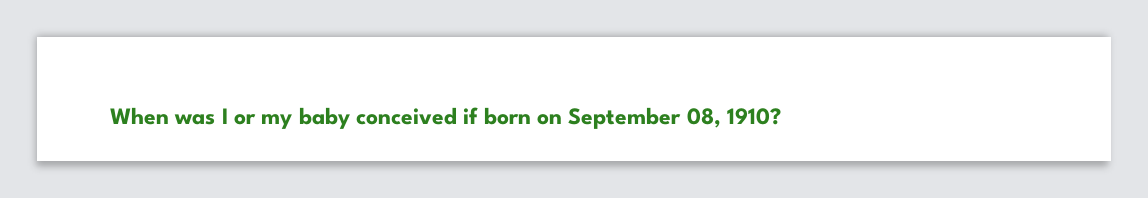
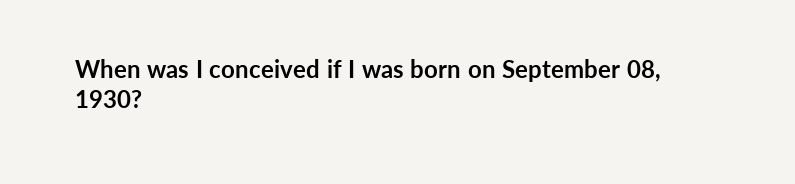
- When was I or my baby conceived if born on September 08, 1910?
+ When was I conceived if I was born on September 08, 1930?

